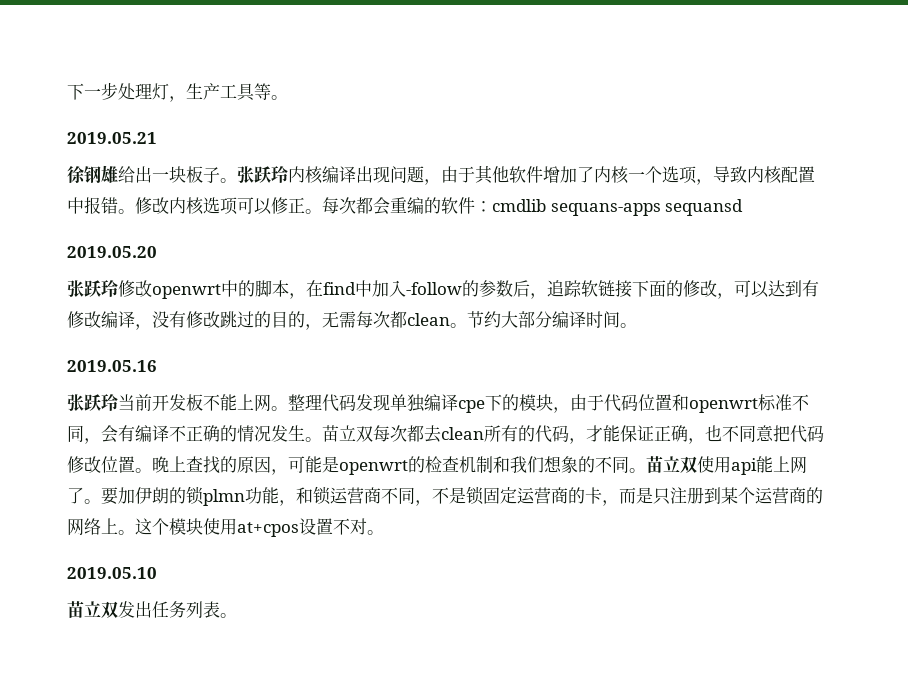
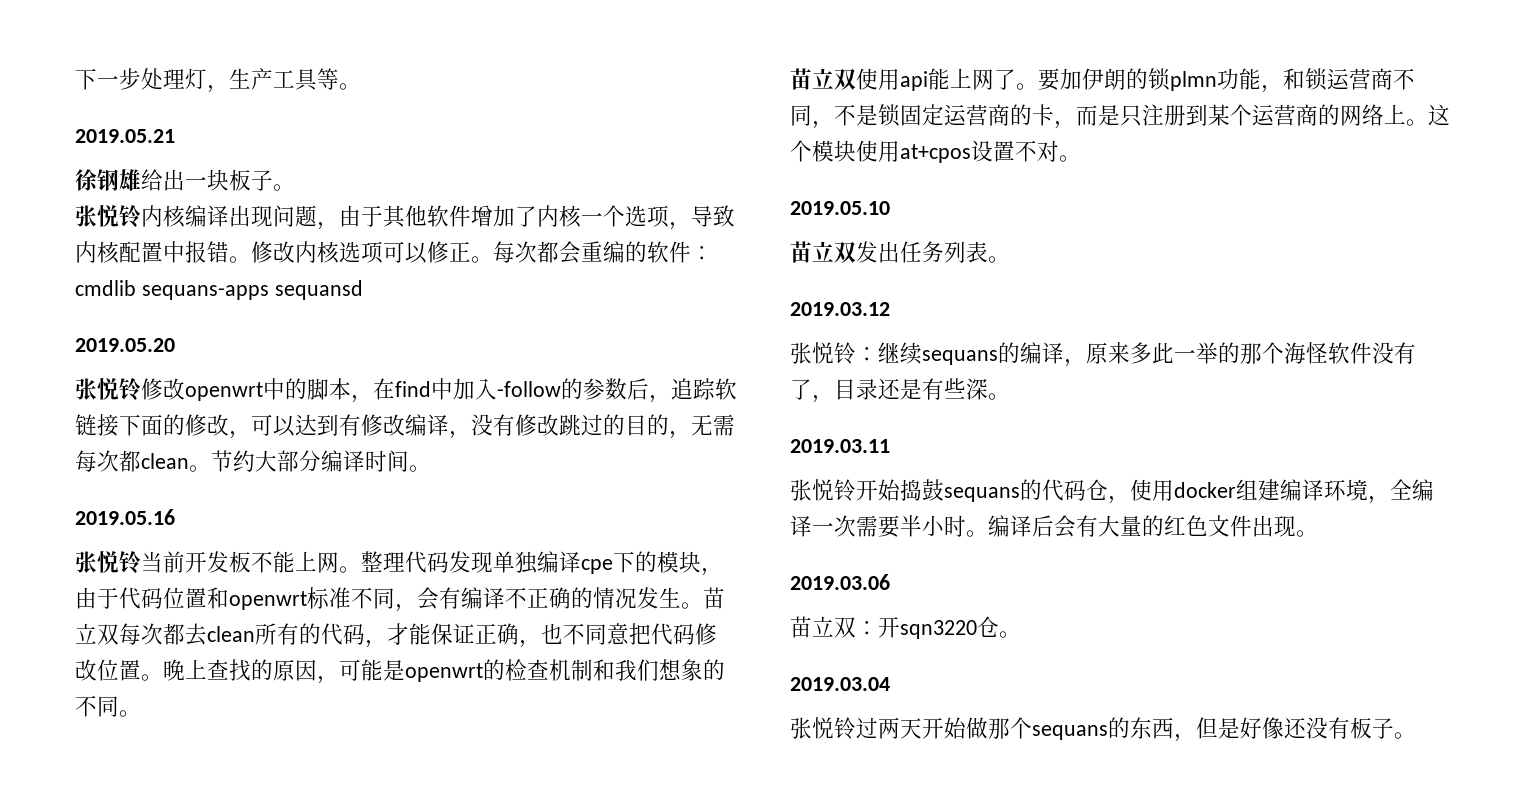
- 徐钢雄给出一块板子。张跃玲内核编译出现问题，由于其他软件增加了内核一个选项，导致内核配置中报错。
+ 徐钢雄给出一块板子。
+ 张悦铃内核编译出现问题，由于其他软件增加了内核一个选项，导致内核配置中报错。
- 张跃玲修改openwrt中的脚本，在find中加入-follow的参数后，追踪软链接下面的修改，可以达到有修改编译，没有修改跳过的目的，无需每次都clean。
+ 张悦铃修改openwrt中的脚本，在find中加入-follow的参数后，追踪软链接下面的修改，可以达到有修改编译，没有修改跳过的目的，无需每次都clean。
- 张跃玲当前开发板不能上网。
+ 张悦铃当前开发板不能上网。
- 晚上查找的原因，可能是openwrt的检查机制和我们想象的不同。苗立双使用api能上网了。
+ 晚上查找的原因，可能是openwrt的检查机制和我们想象的不同。
+ 苗立双使用api能上网了。
+ 2019.03.12
+ 张悦铃：继续sequans的编译，原来多此一举的那个海怪软件没有了，目录还是有些深。
+ 2019.03.11
+ 张悦铃开始捣鼓sequans的代码仓，使用docker组建编译环境，全编译一次需要半小时。编译后会有大量的红色文件出现。
+ 2019.03.06
+ 苗立双：开sqn3220仓。
+ 2019.03.04
+ 张悦铃过两天开始做那个sequans的东西，但是好像还没有板子。

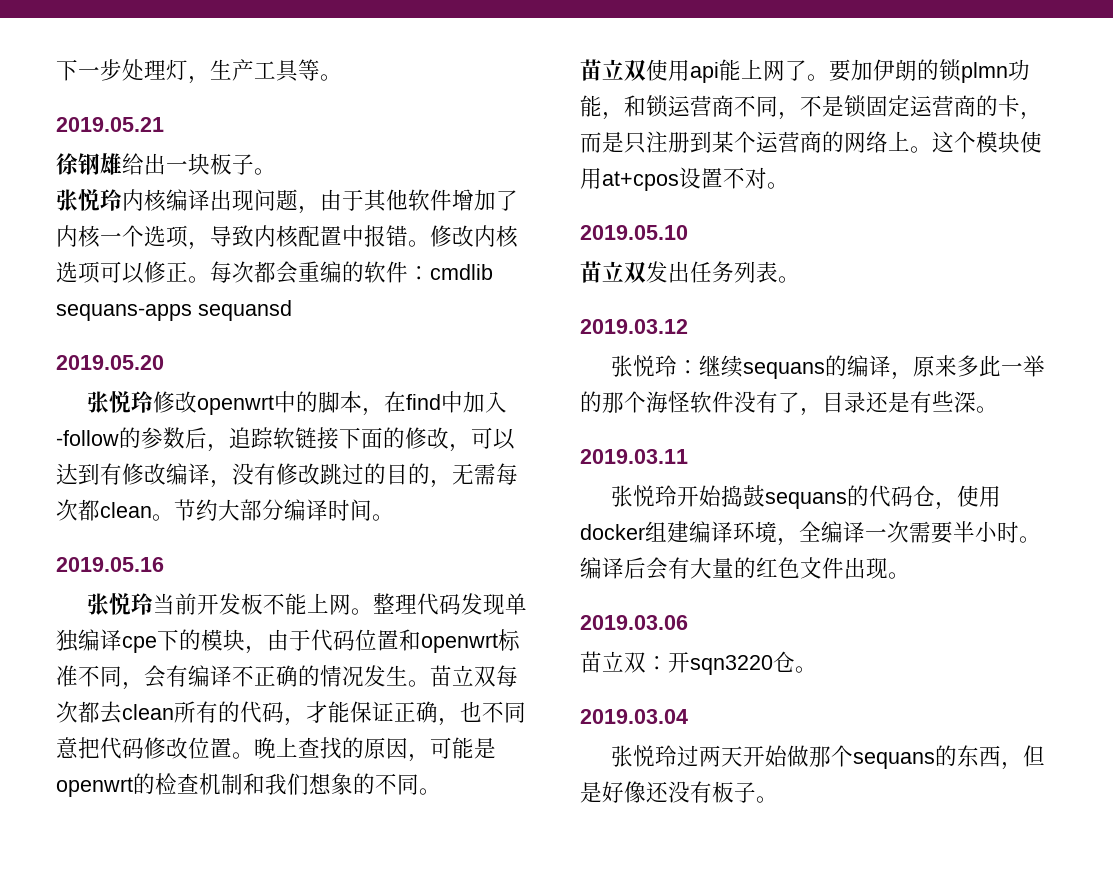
- 张悦铃内核编译出现问题，由于其他软件增加了内核一个选项，导致内核配置中报错。
+ 张悦玲内核编译出现问题，由于其他软件增加了内核一个选项，导致内核配置中报错。
- 张悦铃修改openwrt中的脚本，在find中加入-follow的参数后，追踪软链接下面的修改，可以达到有修改编译，没有修改跳过的目的，无需每次都clean。
+ 张悦玲修改openwrt中的脚本，在find中加入-follow的参数后，追踪软链接下面的修改，可以达到有修改编译，没有修改跳过的目的，无需每次都clean。
- 张悦铃当前开发板不能上网。
+ 张悦玲当前开发板不能上网。
- 张悦铃：继续sequans的编译，原来多此一举的那个海怪软件没有了，目录还是有些深。
+ 张悦玲：继续sequans的编译，原来多此一举的那个海怪软件没有了，目录还是有些深。
- 张悦铃开始捣鼓sequans的代码仓，使用docker组建编译环境，全编译一次需要半小时。
+ 张悦玲开始捣鼓sequans的代码仓，使用docker组建编译环境，全编译一次需要半小时。
- 张悦铃过两天开始做那个sequans的东西，但是好像还没有板子。
+ 张悦玲过两天开始做那个sequans的东西，但是好像还没有板子。

